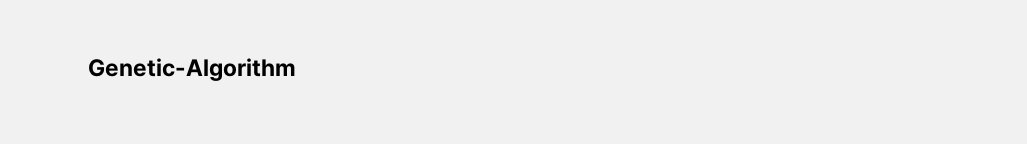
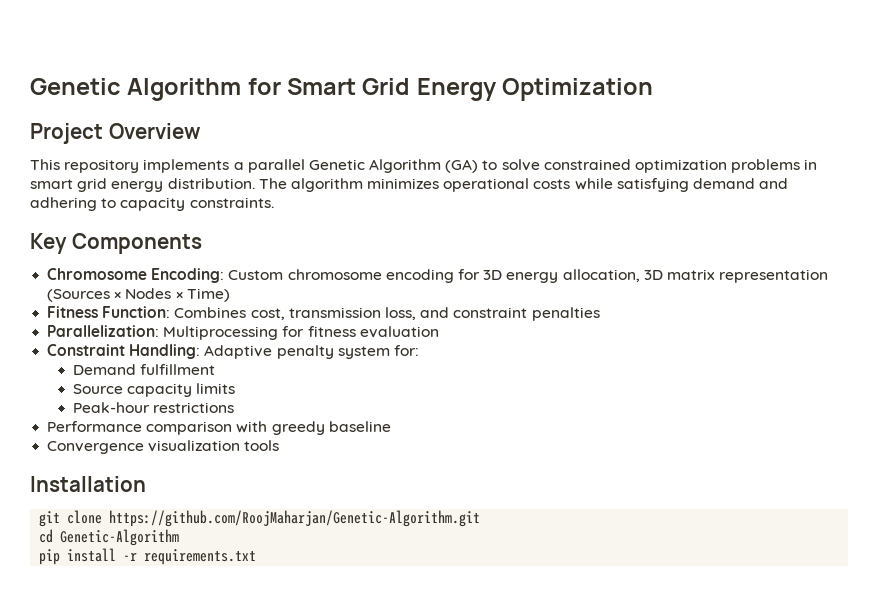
- Genetic-Algorithm
+ Genetic Algorithm for Smart Grid Energy Optimization
+ Project Overview
+ This repository implements a parallel Genetic Algorithm (GA) to solve constrained optimization problems in smart grid energy distribution. The algorithm minimizes operational costs while satisfying demand and adhering to capacity constraints.
+ Key Components
+ Chromosome Encoding: Custom chromosome encoding for 3D energy allocation, 3D matrix representation (Sources × Nodes × Time)
+ Fitness Function: Combines cost, transmission loss, and constraint penalties
+ Parallelization: Multiprocessing for fitness evaluation
+ Constraint Handling: Adaptive penalty system for:
+ Demand fulfillment
+ Source capacity limits
+ Peak-hour restrictions
+ Performance comparison with greedy baseline
+ Convergence visualization tools
+ Installation
+ git clone https://github.com/RoojMaharjan/Genetic-Algorithm.git
+ cd Genetic-Algorithm
+ pip install -r requirements.txt

